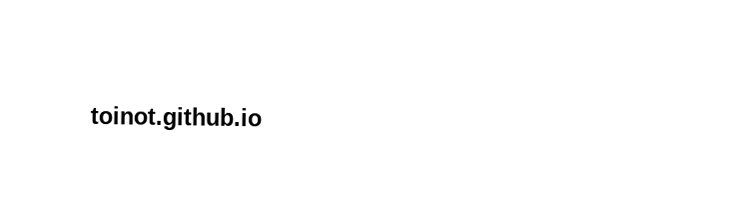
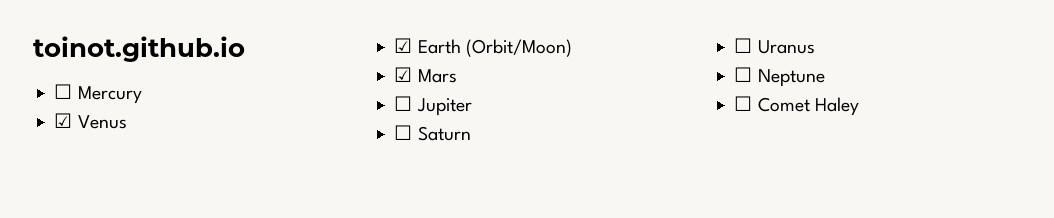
+ ☐ Mercury
+ ☑ Venus
+ ☑ Earth (Orbit/Moon)
+ ☑ Mars
+ ☐ Jupiter
+ ☐ Saturn
+ ☐ Uranus
+ ☐ Neptune
+ ☐ Comet Haley

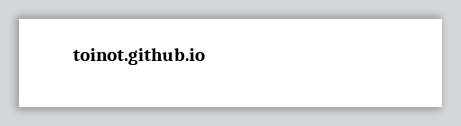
- ☐ Mercury
- ☑ Venus
- ☑ Earth (Orbit/Moon)
- ☑ Mars
- ☐ Jupiter
- ☐ Saturn
- ☐ Uranus
- ☐ Neptune
- ☐ Comet Haley

